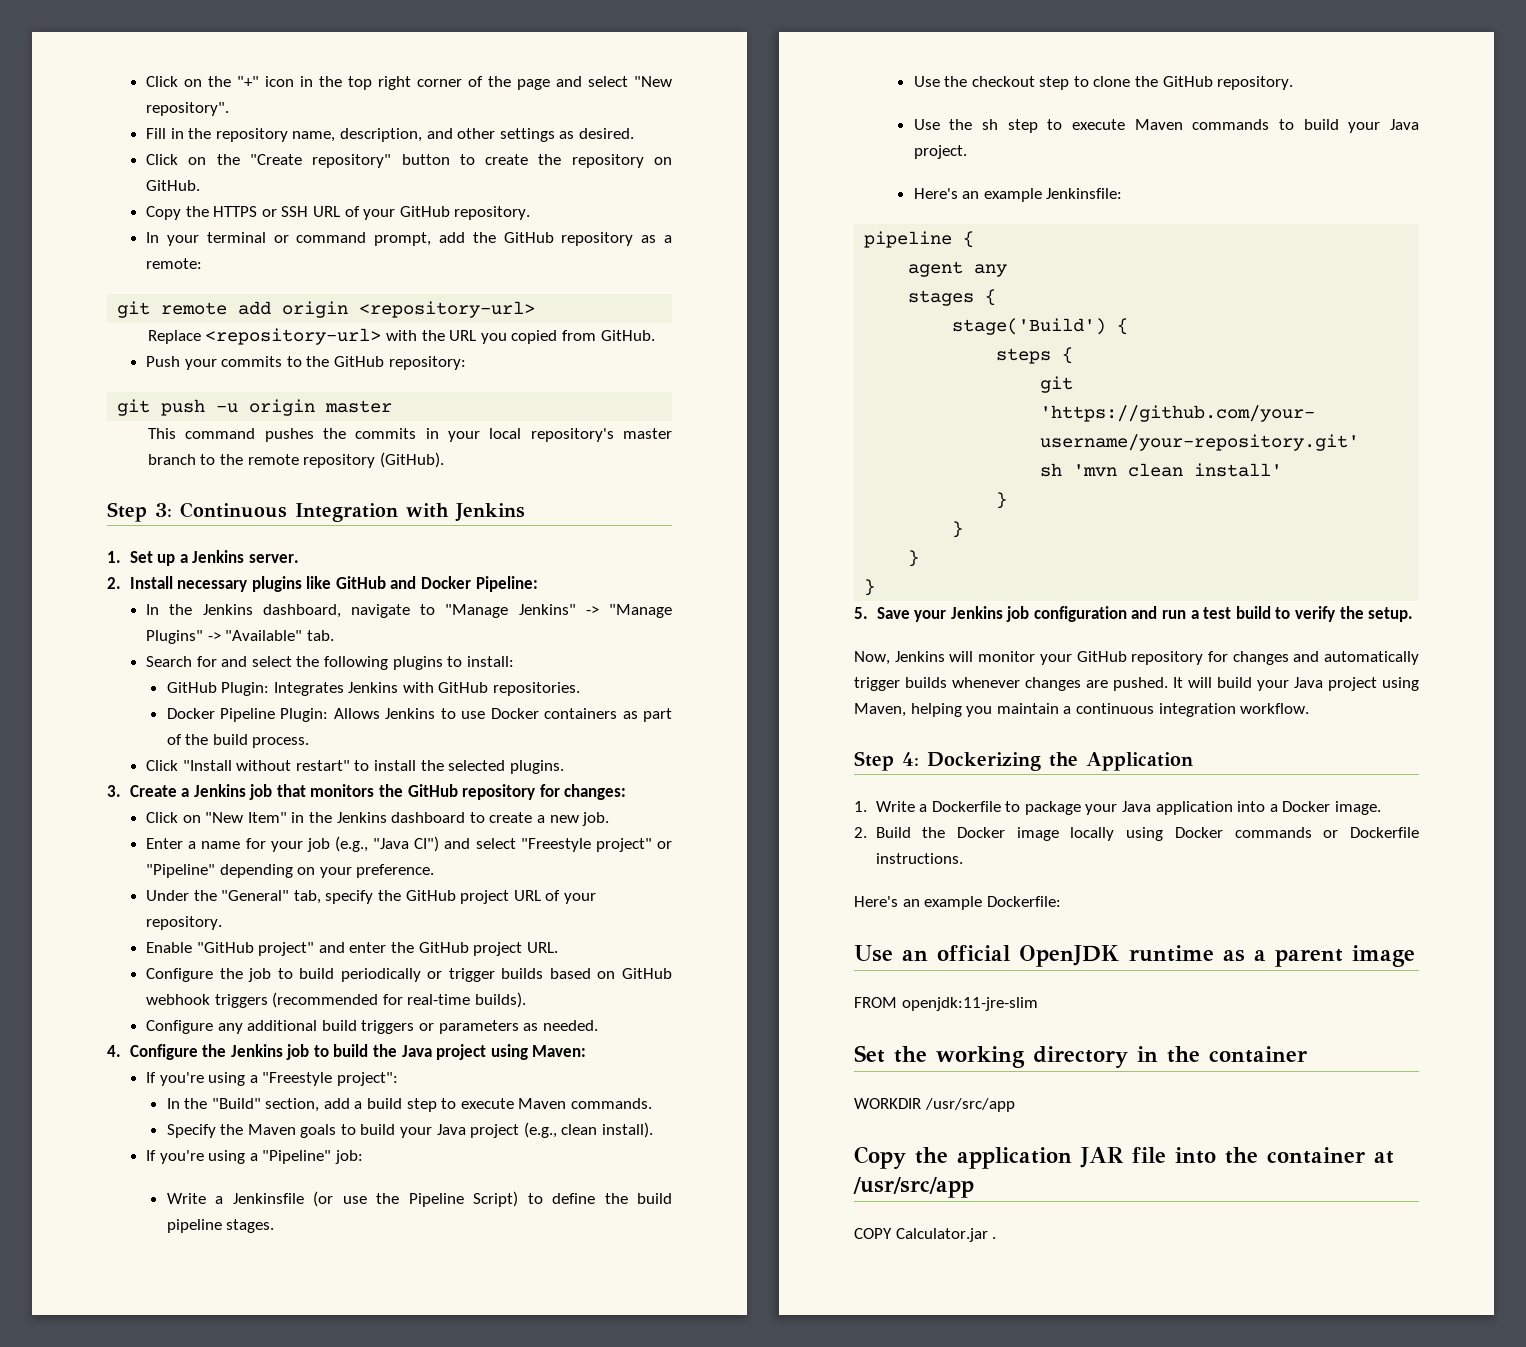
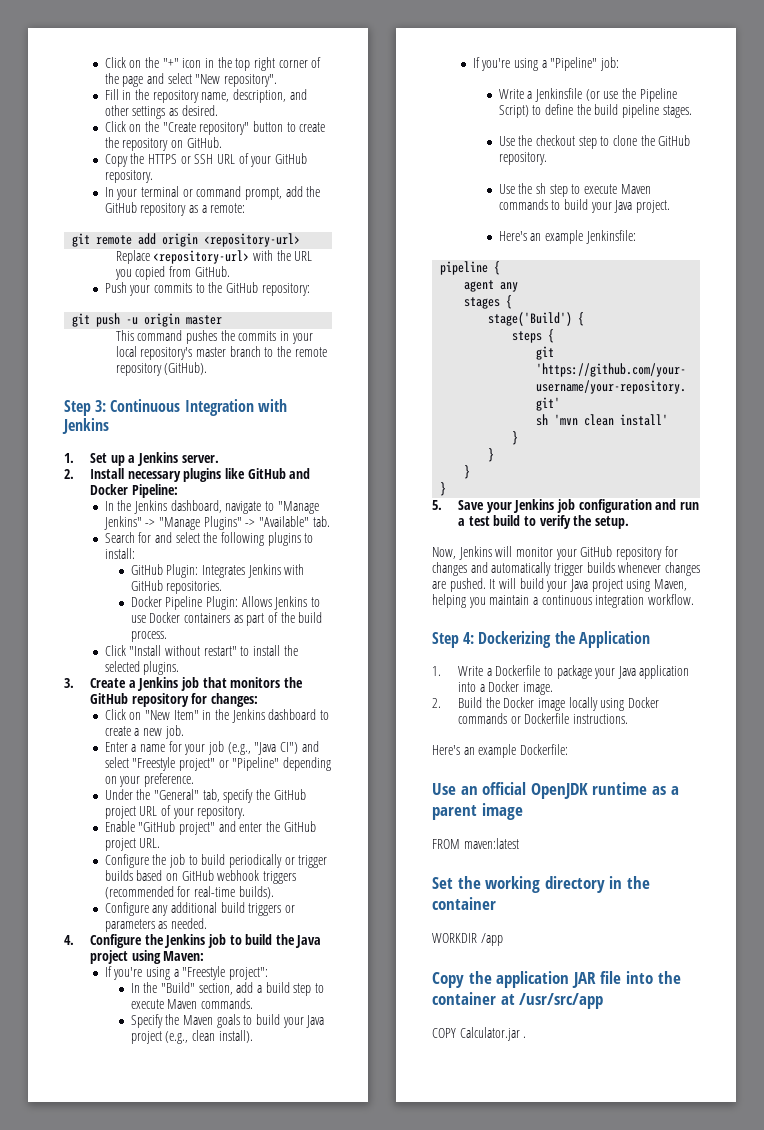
- FROM openjdk:11-jre-slim
+ FROM maven:latest
- WORKDIR /usr/src/app
+ WORKDIR /app

